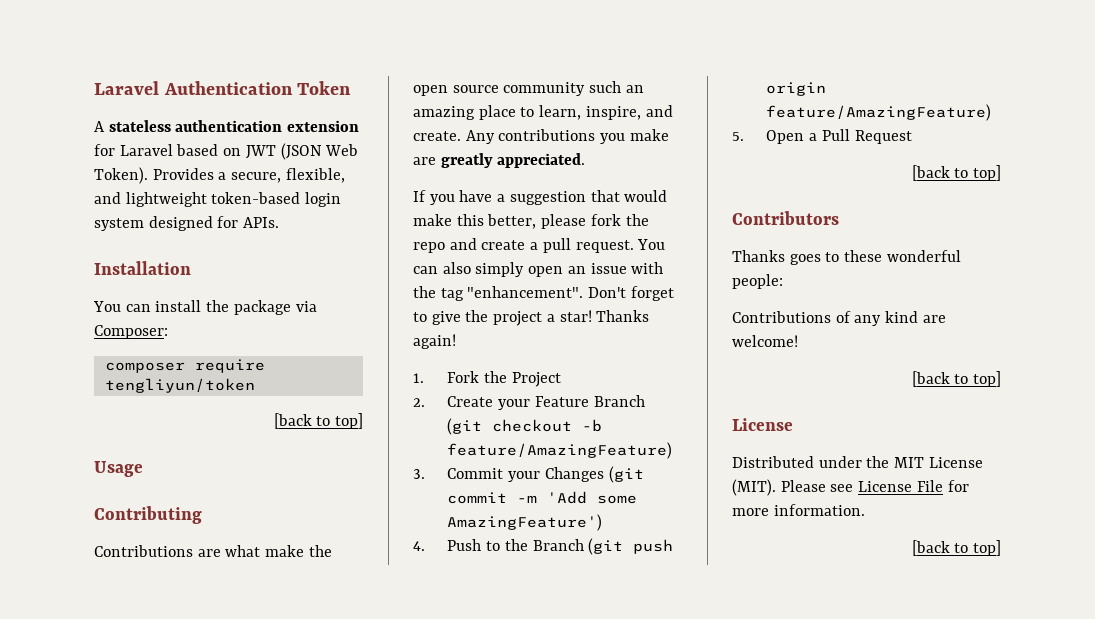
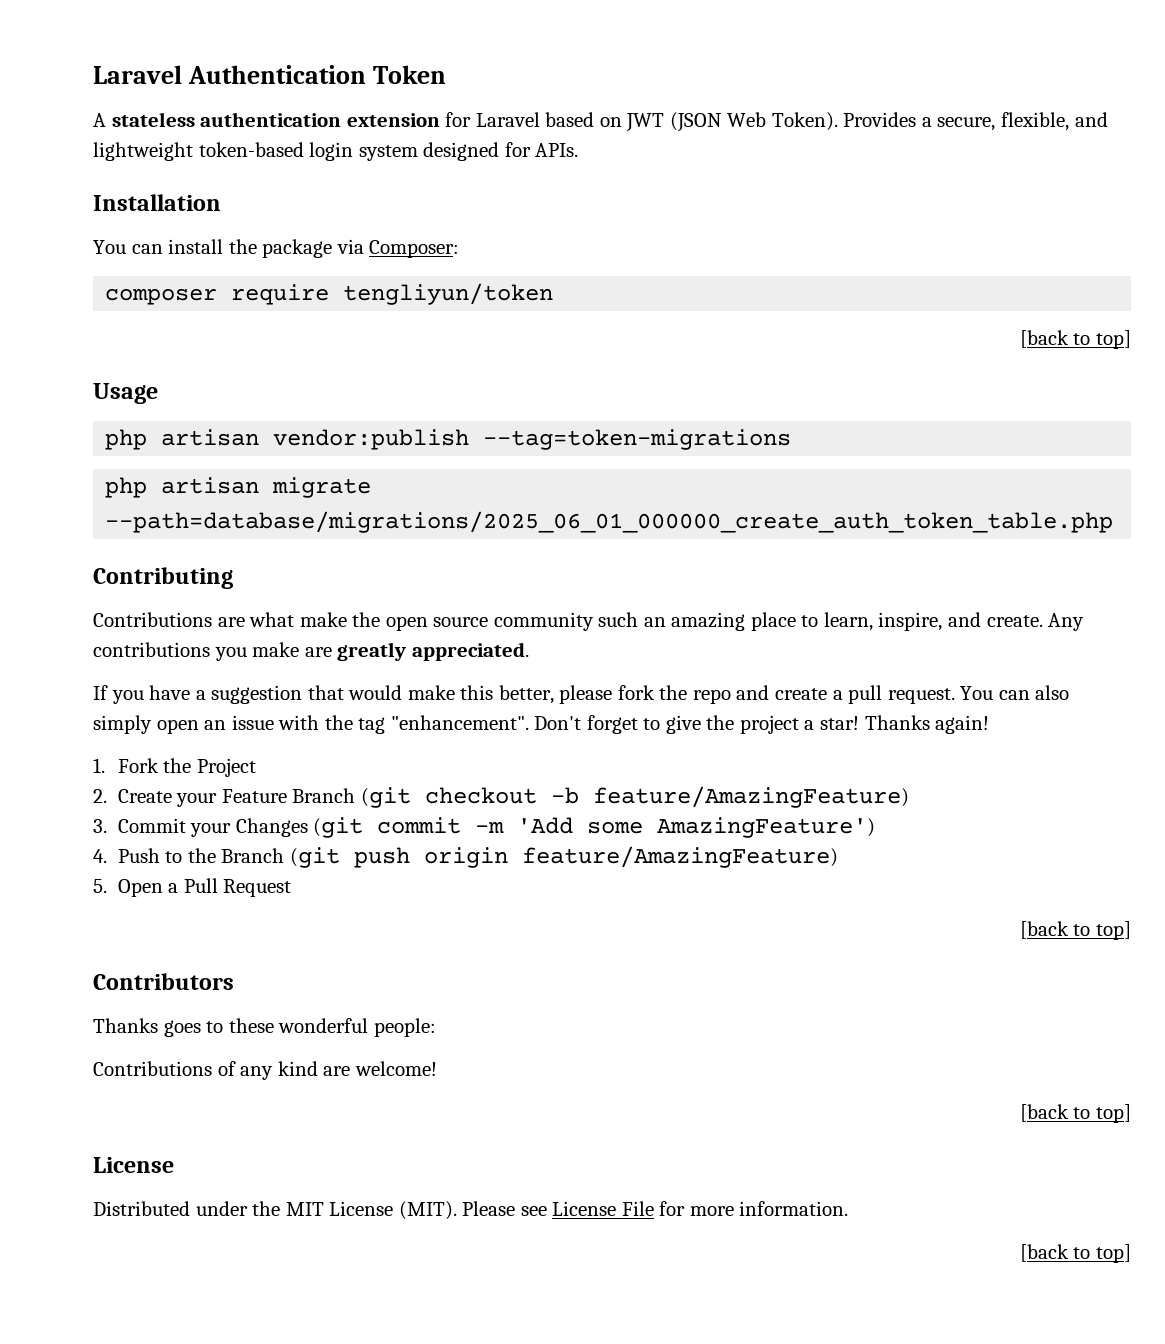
+ php artisan vendor:publish --tag=token-migrations
+ php artisan migrate --path=database/migrations/2025_06_01_000000_create_auth_token_table.php

